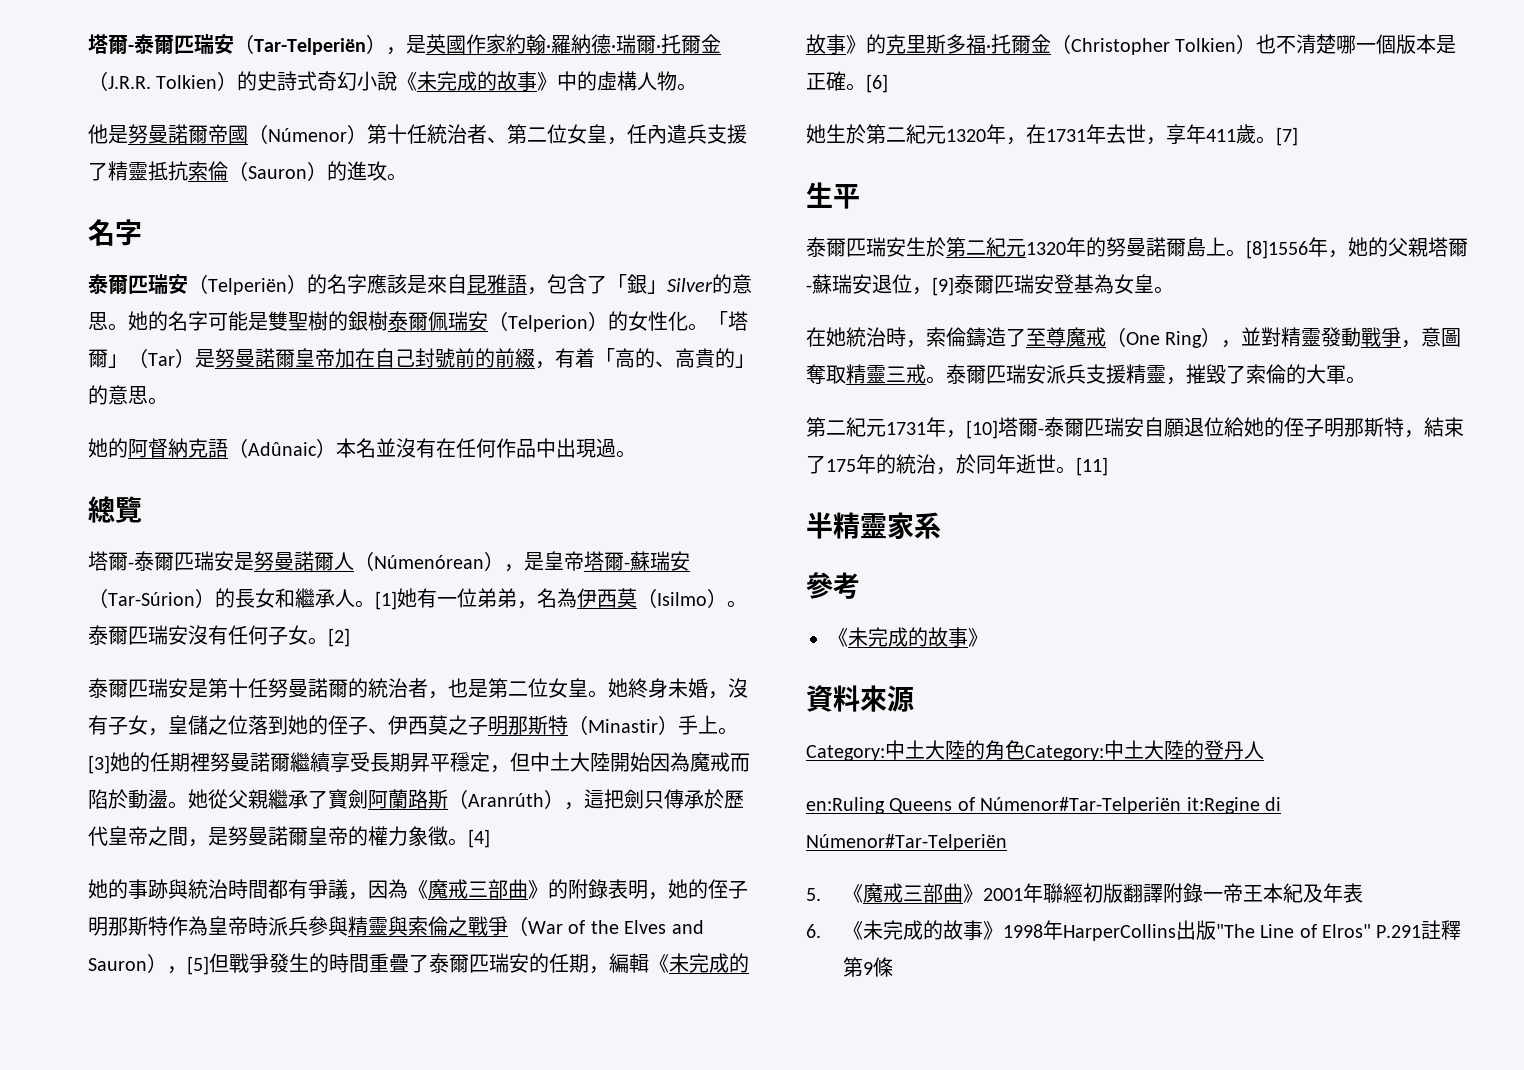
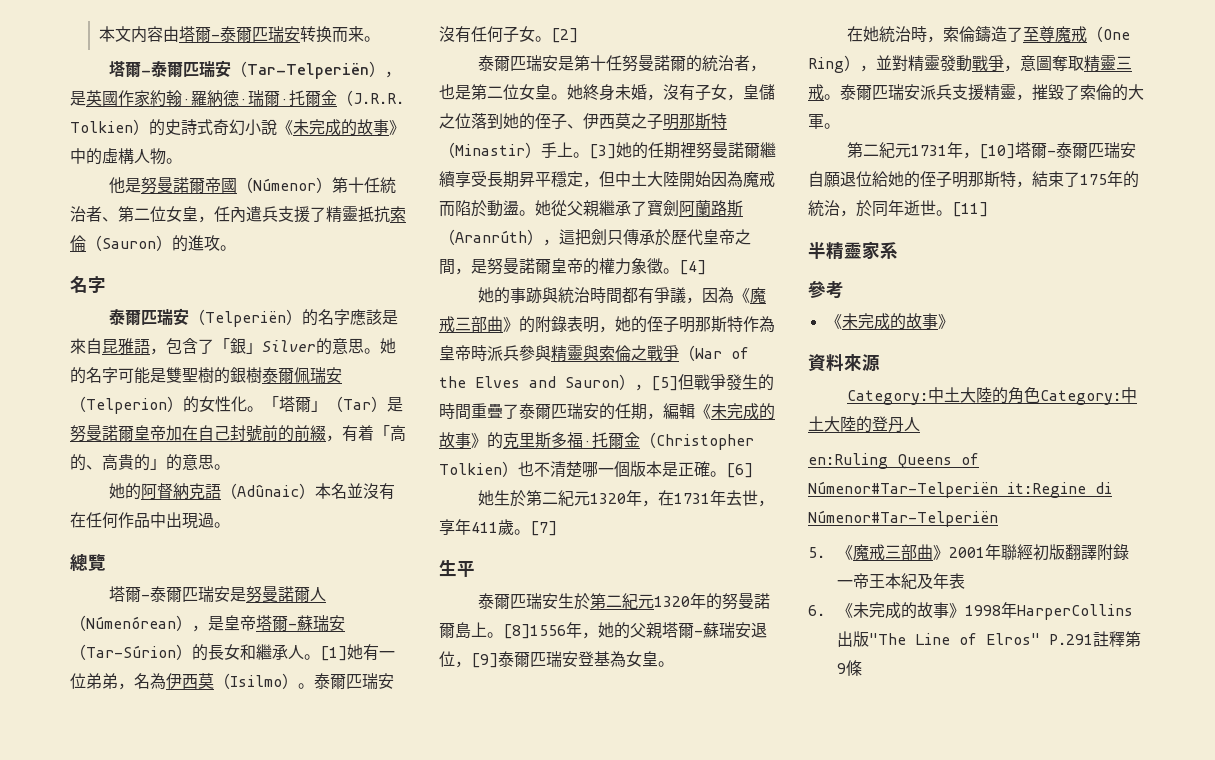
+ 本文内容由塔爾-泰爾匹瑞安转换而来。

